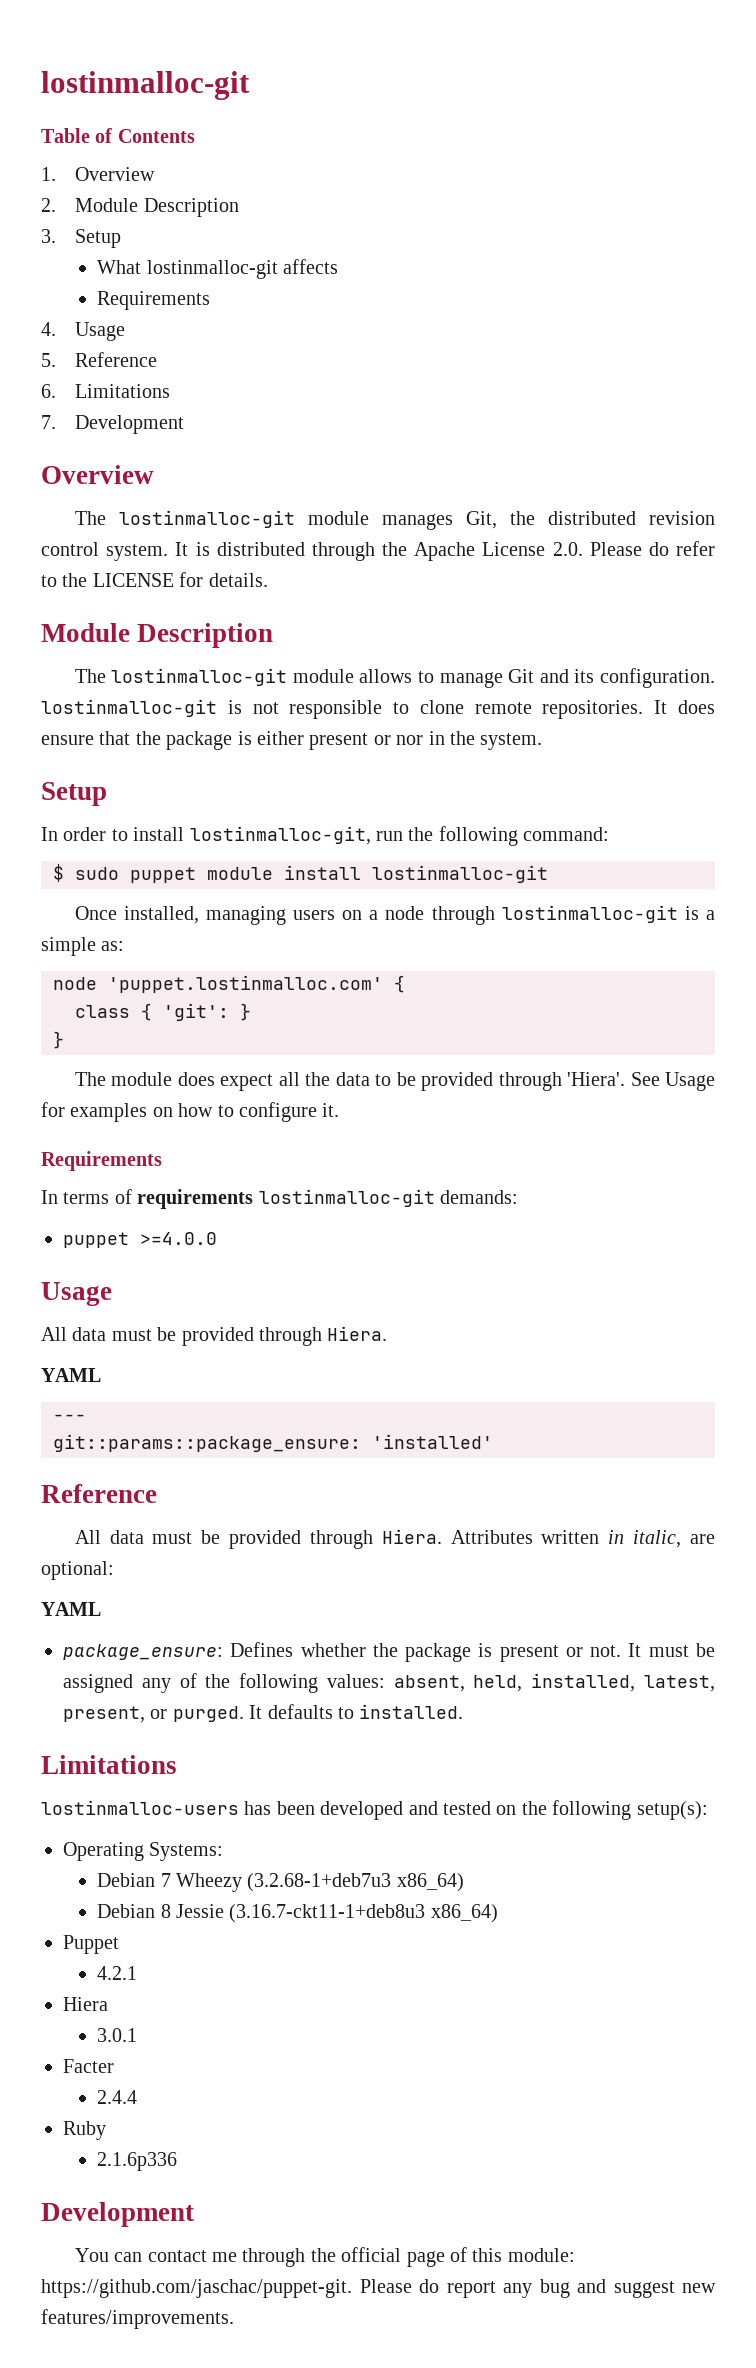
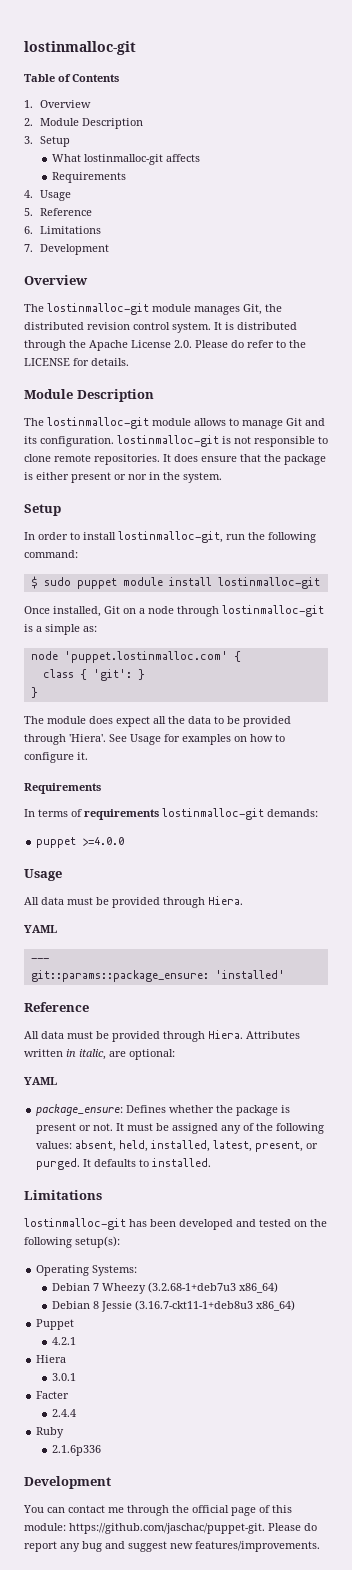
- Once installed, managing users on a node through lostinmalloc-git is a simple as:
+ Once installed, Git on a node through lostinmalloc-git is a simple as:
- lostinmalloc-users has been developed and tested on the following setup(s):
+ lostinmalloc-git has been developed and tested on the following setup(s):

